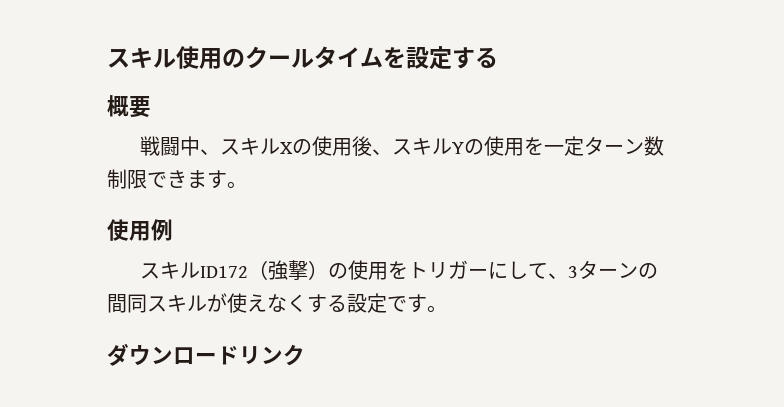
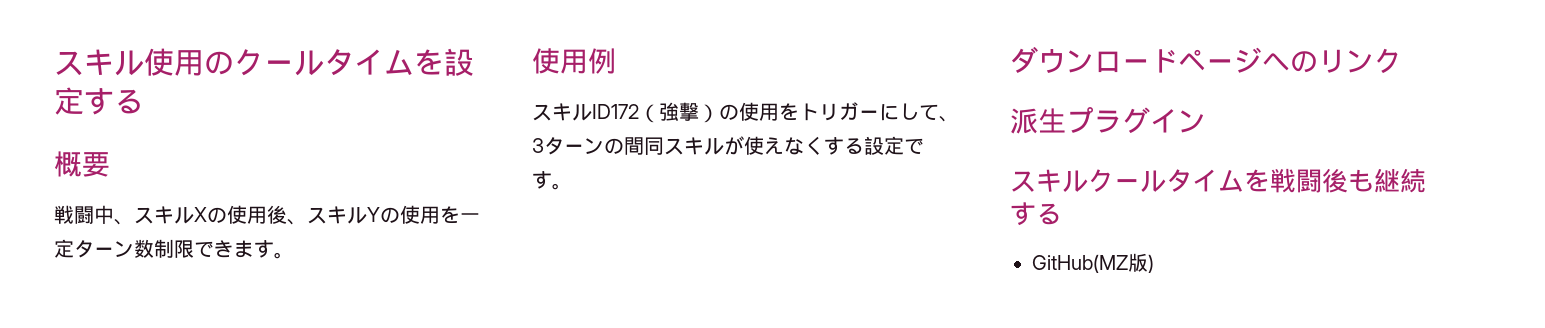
- ダウンロードリンク
+ ダウンロードページへのリンク
+ 派生プラグイン
+ スキルクールタイムを戦闘後も継続する
+ GitHub(MZ版)

